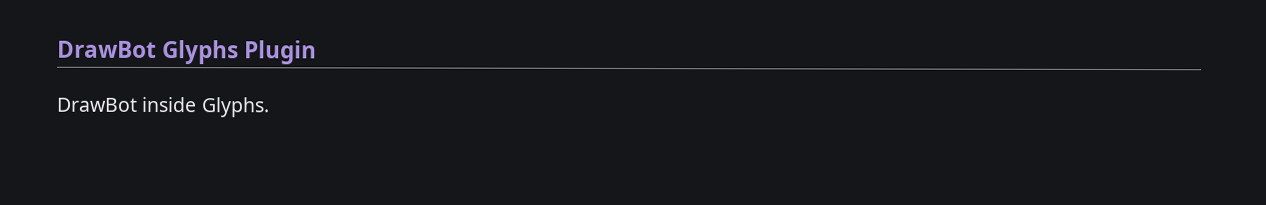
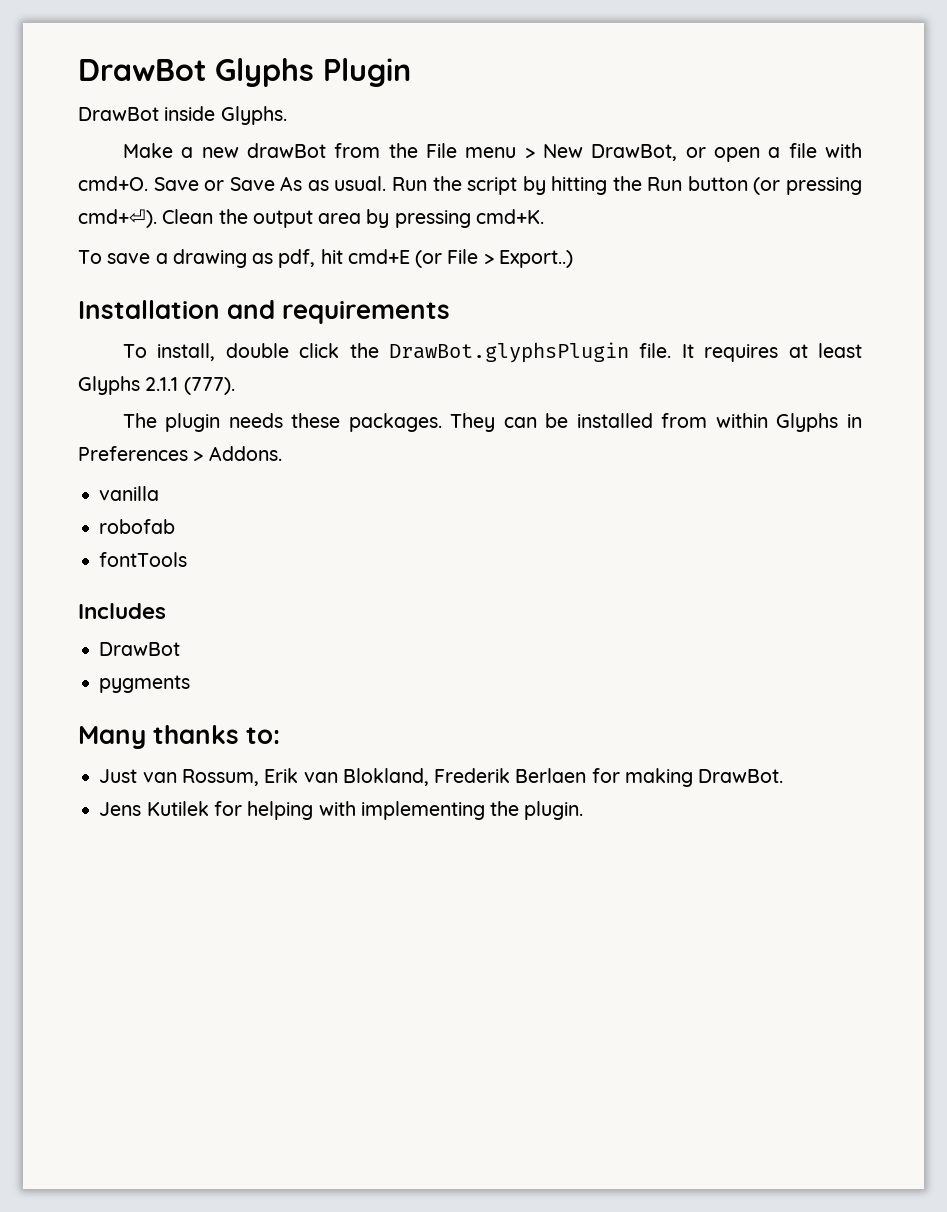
+ Make a new drawBot from the File menu > New DrawBot, or open a file with cmd+O. Save or Save As as usual. Run the script by hitting the Run button (or pressing cmd+⏎). Clean the output area by pressing cmd+K.
+ To save a drawing as pdf, hit cmd+E (or File > Export..)
+ Installation and requirements
+ To install, double click the DrawBot.glyphsPlugin file. It requires at least Glyphs 2.1.1 (777).
+ The plugin needs these packages. They can be installed from within Glyphs in Preferences > Addons.
+ vanilla
+ robofab
+ fontTools
+ Includes
+ DrawBot
+ pygments
+ Many thanks to:
+ Just van Rossum, Erik van Blokland, Frederik Berlaen for making DrawBot.
+ Jens Kutilek for helping with implementing the plugin.

